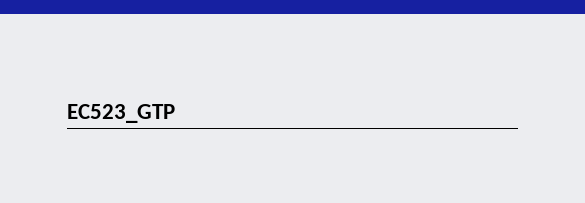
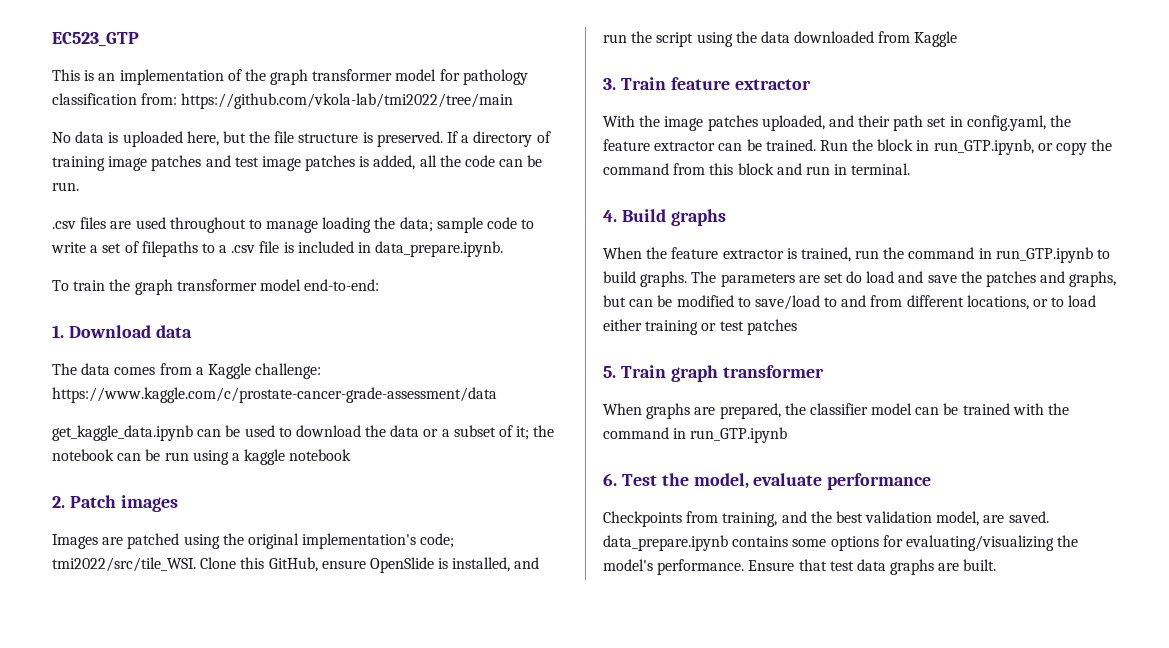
+ This is an implementation of the graph transformer model for pathology classification from: https://github.com/vkola-lab/tmi2022/tree/main
+ No data is uploaded here, but the file structure is preserved. If a directory of training image patches and test image patches is added, all the code can be run.
+ .csv files are used throughout to manage loading the data; sample code to write a set of filepaths to a .csv file is included in data_prepare.ipynb.
+ To train the graph transformer model end-to-end:
+ 1. Download data
+ The data comes from a Kaggle challenge: https://www.kaggle.com/c/prostate-cancer-grade-assessment/data
+ get_kaggle_data.ipynb can be used to download the data or a subset of it; the notebook can be run using a kaggle notebook
+ 2. Patch images
+ Images are patched using the original implementation's code; tmi2022/src/tile_WSI. Clone this GitHub, ensure OpenSlide is installed, and run the script using the data downloaded from Kaggle
+ 3. Train feature extractor
+ With the image patches uploaded, and their path set in config.yaml, the feature extractor can be trained. Run the block in run_GTP.ipynb, or copy the command from this block and run in terminal.
+ 4. Build graphs
+ When the feature extractor is trained, run the command in run_GTP.ipynb to build graphs. The parameters are set do load and save the patches and graphs, but can be modified to save/load to and from different locations, or to load either training or test patches
+ 5. Train graph transformer
+ When graphs are prepared, the classifier model can be trained with the command in run_GTP.ipynb
+ 6. Test the model, evaluate performance
+ Checkpoints from training, and the best validation model, are saved. data_prepare.ipynb contains some options for evaluating/visualizing the model's performance. Ensure that test data graphs are built.

